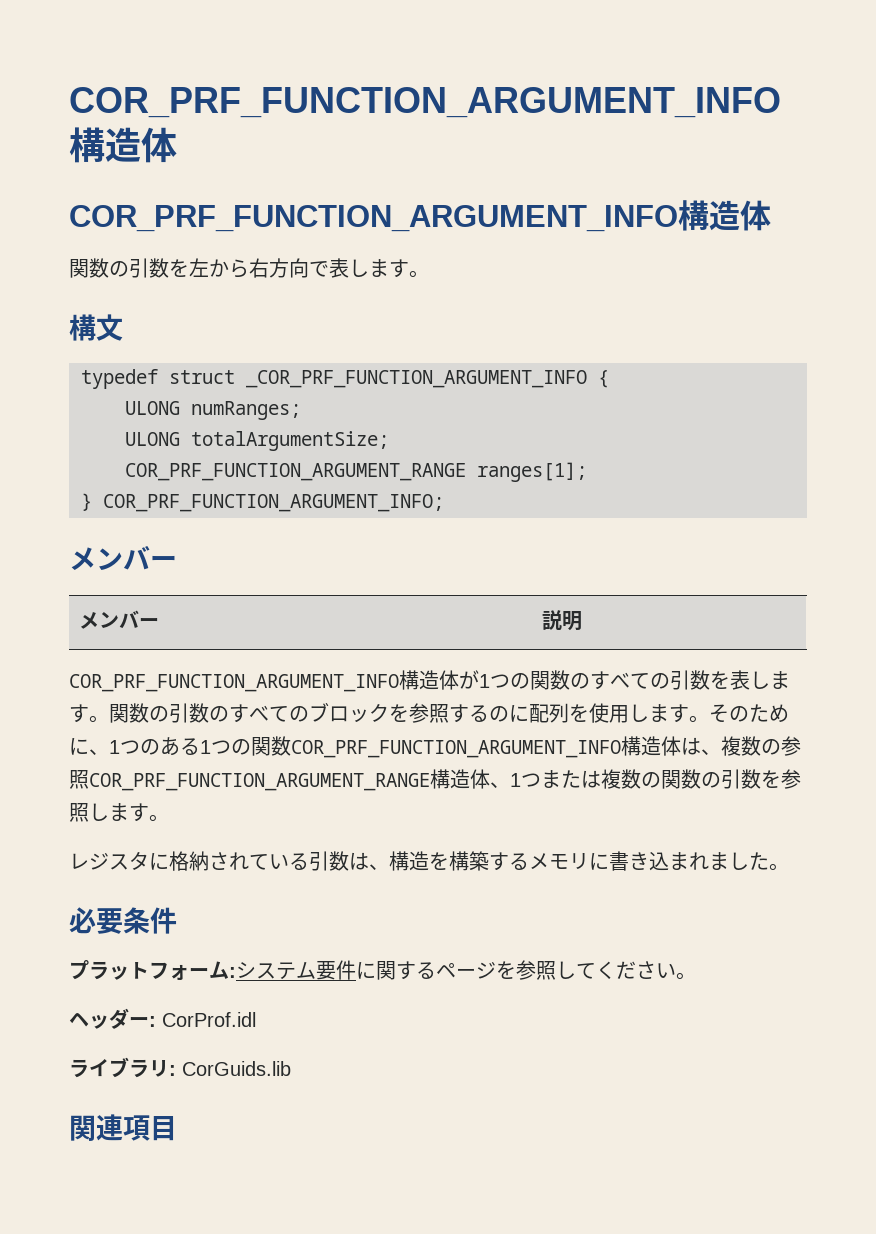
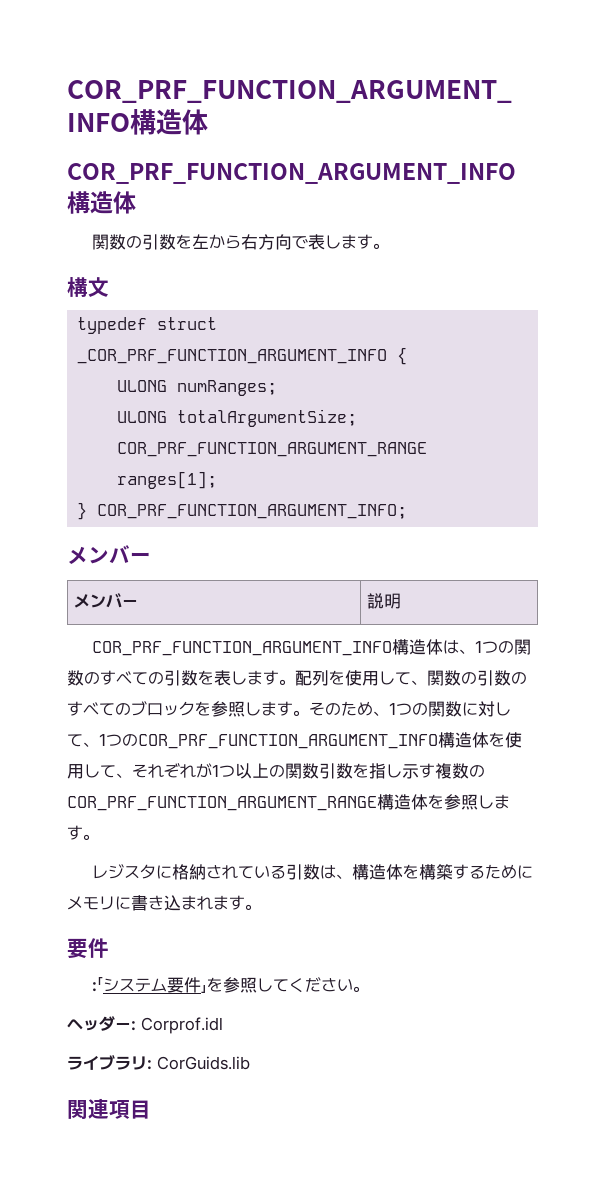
- COR_PRF_FUNCTION_ARGUMENT_INFO構造体が1つの関数のすべての引数を表します。
+ COR_PRF_FUNCTION_ARGUMENT_INFO構造体は、1つの関数のすべての引数を表します。
- 関数の引数のすべてのブロックを参照するのに配列を使用します。
+ 配列を使用して、関数の引数のすべてのブロックを参照します。
- そのために、1つのある1つの関数COR_PRF_FUNCTION_ARGUMENT_INFO構造体は、複数の参照COR_PRF_FUNCTION_ARGUMENT_RANGE構造体、1つまたは複数の関数の引数を参照します。
+ そのため、1つの関数に対して、1つのCOR_PRF_FUNCTION_ARGUMENT_INFO構造体を使用して、それぞれが1つ以上の関数引数を指し示す複数のCOR_PRF_FUNCTION_ARGUMENT_RANGE構造体を参照します。
- レジスタに格納されている引数は、構造を構築するメモリに書き込まれました。
- 必要条件
+ レジスタに格納されている引数は、構造体を構築するためにメモリに書き込まれます。
+ 要件
- プラットフォーム:システム要件に関するページを参照してください。
+ :「システム要件」を参照してください。
- ヘッダー: CorProf.idl
+ ヘッダー: Corprof.idl

